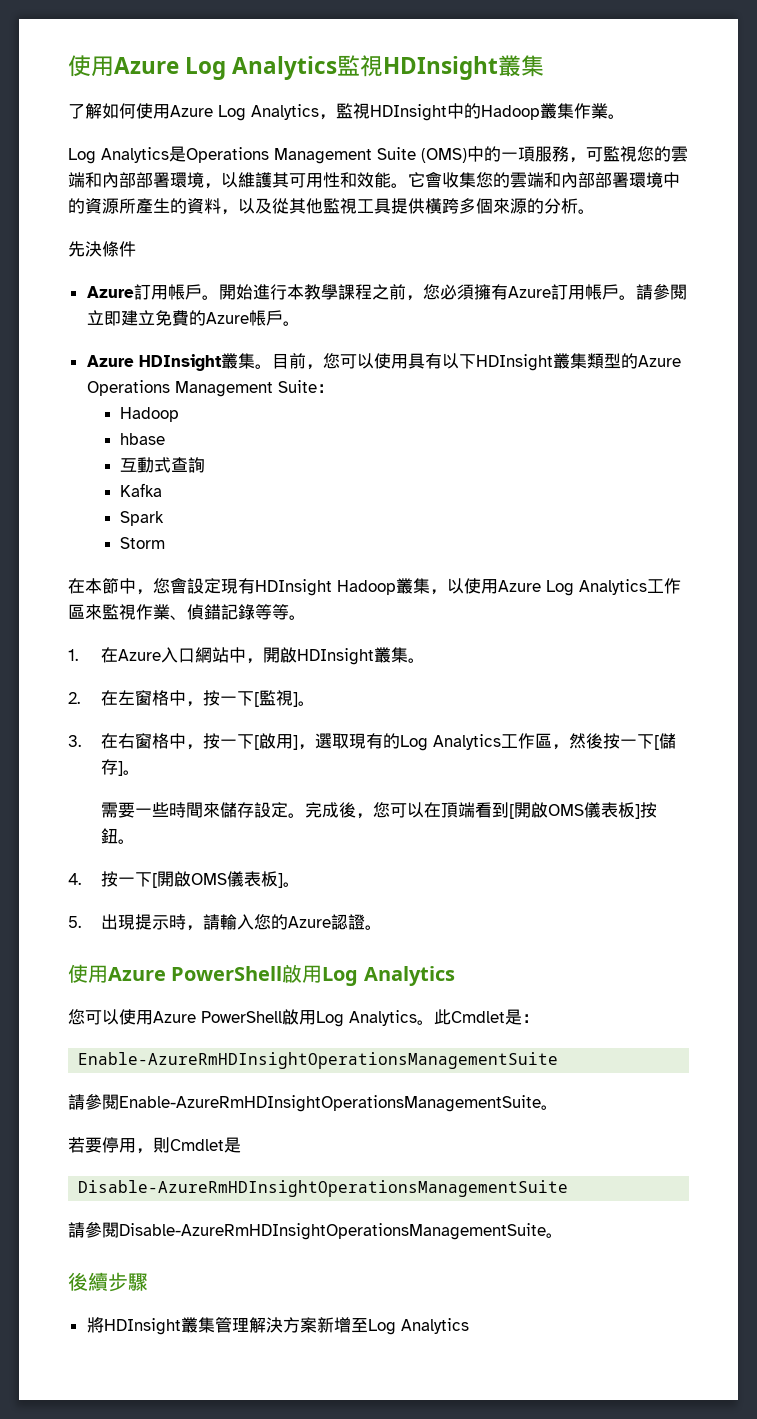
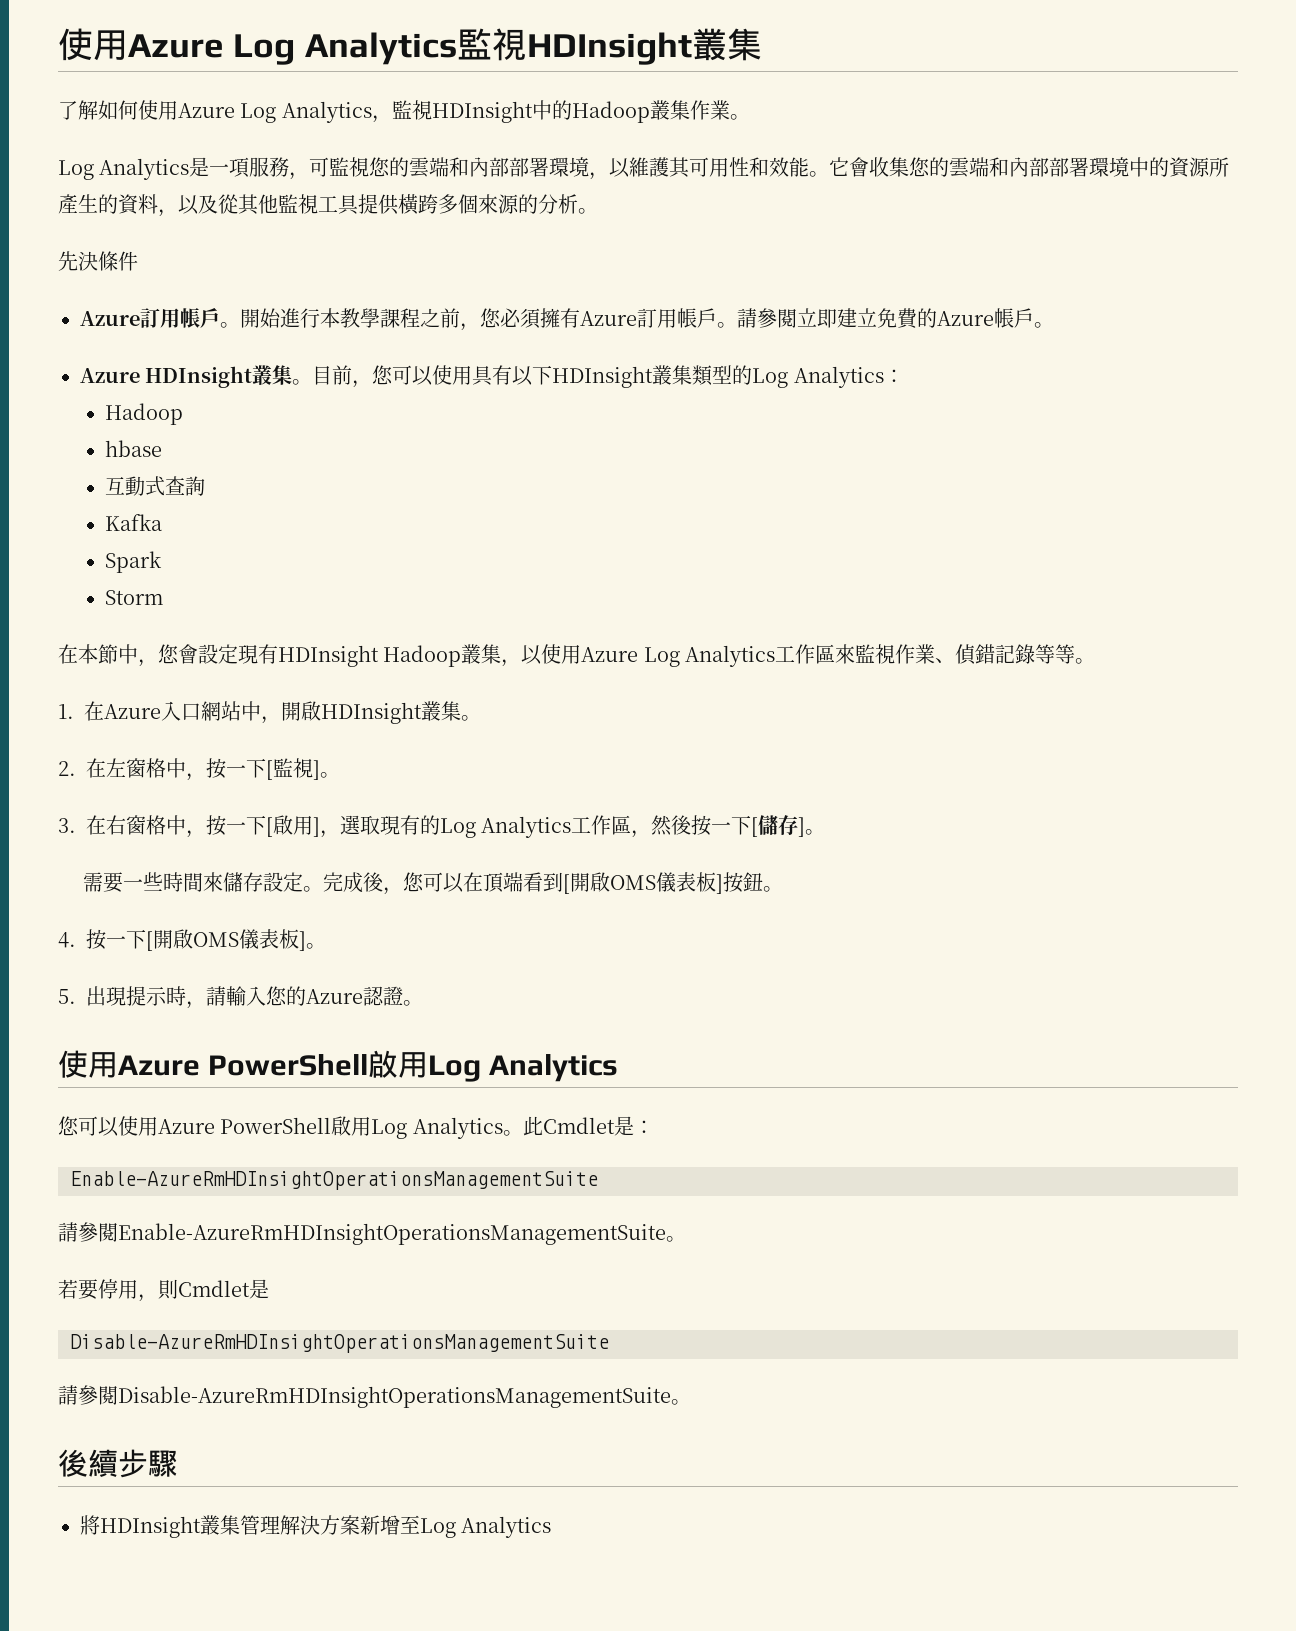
- Log Analytics是Operations Management Suite (OMS)中的一項服務，可監視您的雲端和內部部署環境，以維護其可用性和效能。
+ Log Analytics是一項服務，可監視您的雲端和內部部署環境，以維護其可用性和效能。
- 目前，您可以使用具有以下HDInsight叢集類型的Azure Operations Management Suite：
+ 目前，您可以使用具有以下HDInsight叢集類型的Log Analytics：

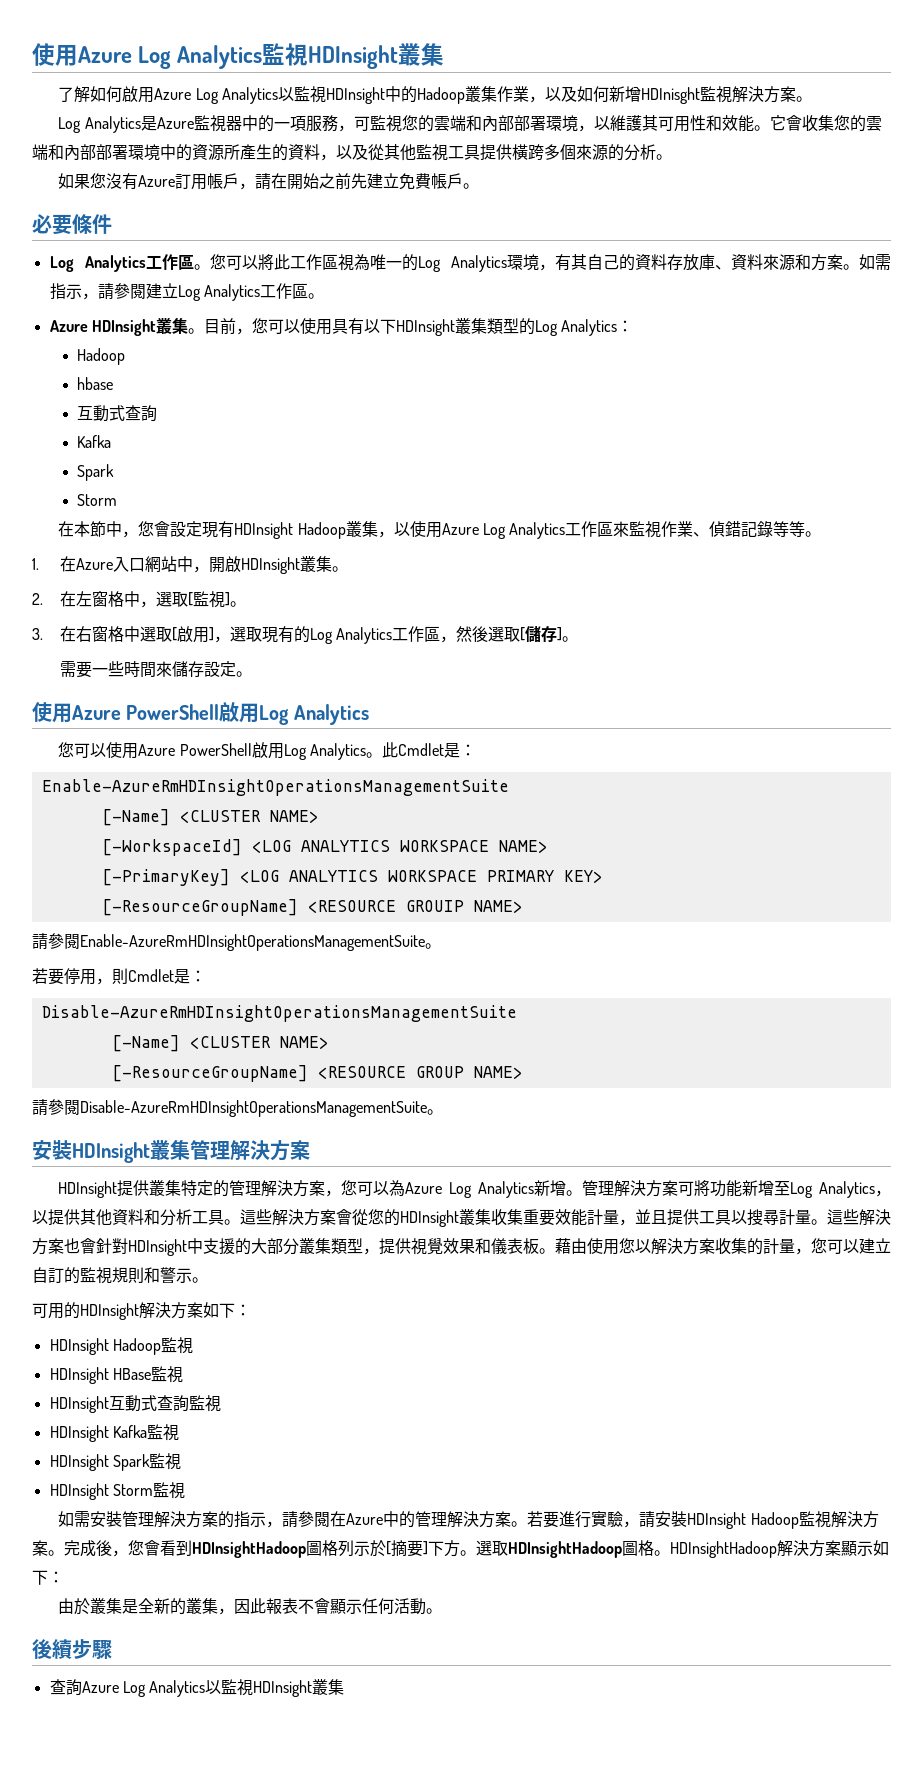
- 了解如何使用Azure Log Analytics，監視HDInsight中的Hadoop叢集作業。
+ 了解如何啟用Azure Log Analytics以監視HDInsight中的Hadoop叢集作業，以及如何新增HDInisght監視解決方案。
- Log Analytics是一項服務，可監視您的雲端和內部部署環境，以維護其可用性和效能。
+ Log Analytics是Azure監視器中的一項服務，可監視您的雲端和內部部署環境，以維護其可用性和效能。
- 先決條件
- Azure訂用帳戶。開始進行本教學課程之前，您必須擁有Azure訂用帳戶。請參閱立即建立免費的Azure帳戶。
+ 如果您沒有Azure訂用帳戶，請在開始之前先建立免費帳戶。
+ 必要條件
+ Log Analytics工作區。您可以將此工作區視為唯一的Log Analytics環境，有其自己的資料存放庫、資料來源和方案。如需指示，請參閱建立Log Analytics工作區。
- 2.在左窗格中，按一下[監視]。
+ 2.在左窗格中，選取[監視]。
- 3.在右窗格中，按一下[啟用]，選取現有的Log Analytics工作區，然後按一下[儲存]。
+ 3.在右窗格中選取[啟用]，選取現有的Log Analytics工作區，然後選取[儲存]。
- 完成後，您可以在頂端看到[開啟OMS儀表板]按鈕。
- 4.按一下[開啟OMS儀表板]。
- 5.出現提示時，請輸入您的Azure認證。
  此Cmdlet是：
  Enable-AzureRmHDInsightOperationsManagementSuite
+ [-Name] <CLUSTER NAME>
+ [-WorkspaceId] <LOG ANALYTICS WORKSPACE NAME>
+ [-PrimaryKey] <LOG ANALYTICS WORKSPACE PRIMARY KEY>
+ [-ResourceGroupName] <RESOURCE GROUIP NAME>
- 若要停用，則Cmdlet是
+ 若要停用，則Cmdlet是：
  Disable-AzureRmHDInsightOperationsManagementSuite
+ [-Name] <CLUSTER NAME>
+ [-ResourceGroupName] <RESOURCE GROUP NAME>
+ 安裝HDInsight叢集管理解決方案
+ HDInsight提供叢集特定的管理解決方案，您可以為Azure Log Analytics新增。管理解決方案可將功能新增至Log Analytics，以提供其他資料和分析工具。這些解決方案會從您的HDInsight叢集收集重要效能計量，並且提供工具以搜尋計量。這些解決方案也會針對HDInsight中支援的大部分叢集類型，提供視覺效果和儀表板。藉由使用您以解決方案收集的計量，您可以建立自訂的監視規則和警示。
+ 可用的HDInsight解決方案如下：
+ HDInsight Hadoop監視
+ HDInsight HBase監視
+ HDInsight互動式查詢監視
+ HDInsight Kafka監視
+ HDInsight Spark監視
+ HDInsight Storm監視
+ 如需安裝管理解決方案的指示，請參閱在Azure中的管理解決方案。若要進行實驗，請安裝HDInsight Hadoop監視解決方案。完成後，您會看到HDInsightHadoop圖格列示於[摘要]下方。選取HDInsightHadoop圖格。HDInsightHadoop解決方案顯示如下：
+ 由於叢集是全新的叢集，因此報表不會顯示任何活動。
  後續步驟
- 將HDInsight叢集管理解決方案新增至Log Analytics
+ 查詢Azure Log Analytics以監視HDInsight叢集

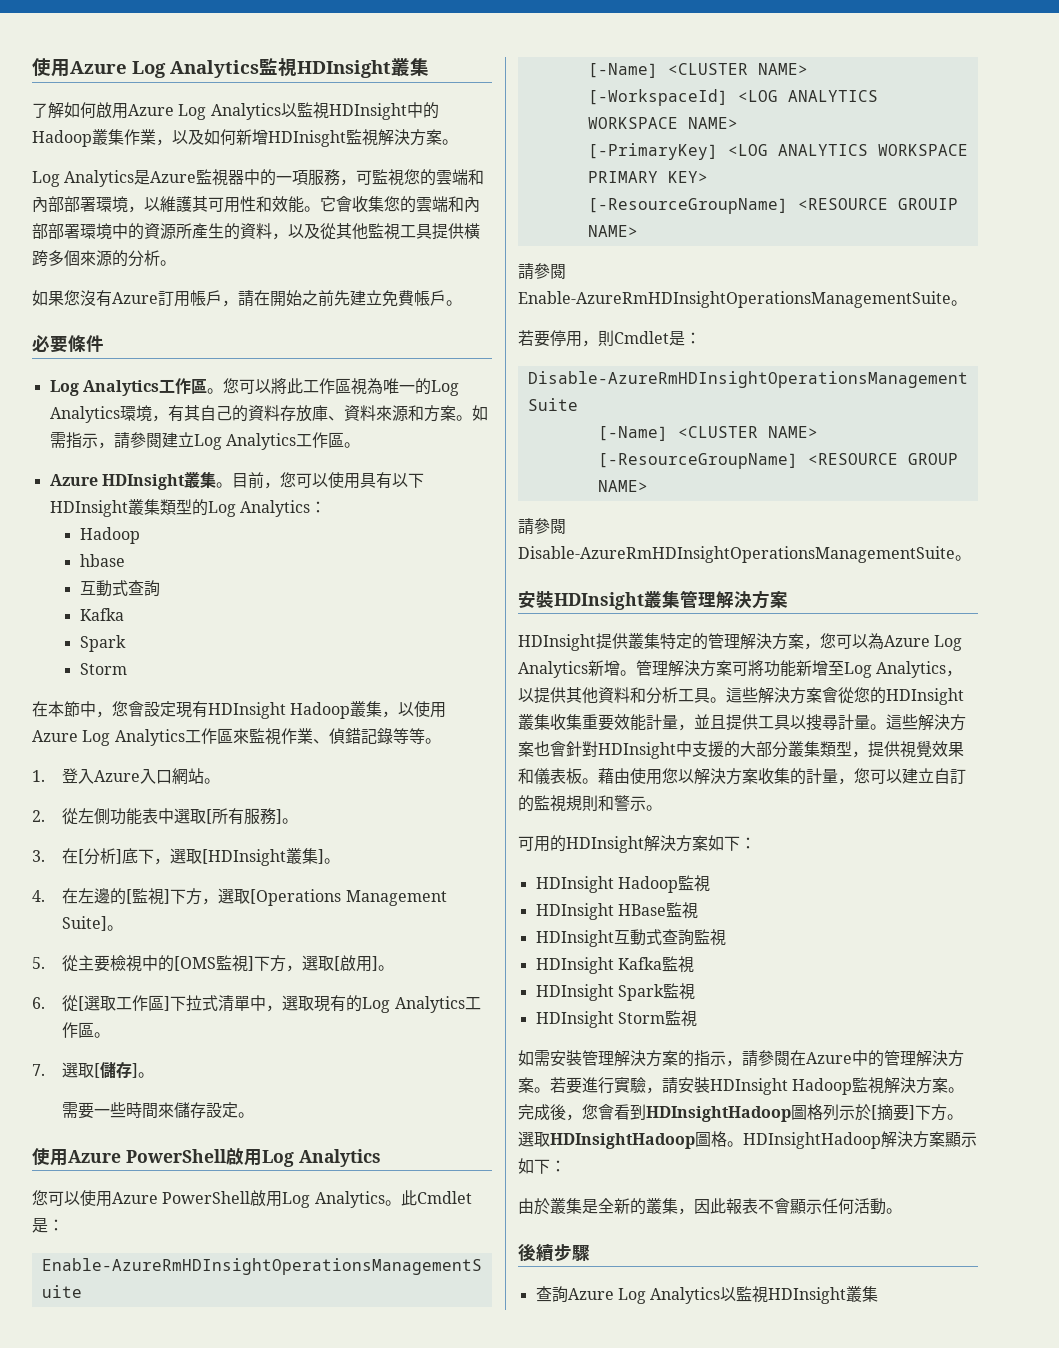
- 1.在Azure入口網站中，開啟HDInsight叢集。
- 2.在左窗格中，選取[監視]。
- 3.在右窗格中選取[啟用]，選取現有的Log Analytics工作區，然後選取[儲存]。
+ 1.登入Azure入口網站。
+ 2.從左側功能表中選取[所有服務]。
+ 3.在[分析]底下，選取[HDInsight叢集]。
+ 4.在左邊的[監視]下方，選取[Operations Management Suite]。
+ 5.從主要檢視中的[OMS監視]下方，選取[啟用]。
+ 6.從[選取工作區]下拉式清單中，選取現有的Log Analytics工作區。
+ 7.選取[儲存]。

